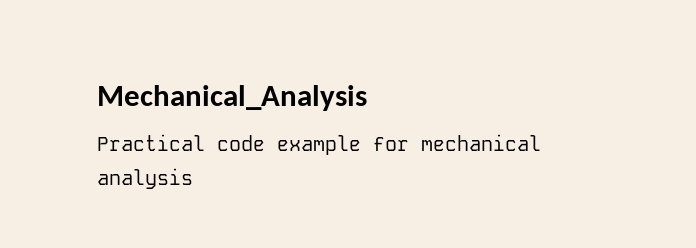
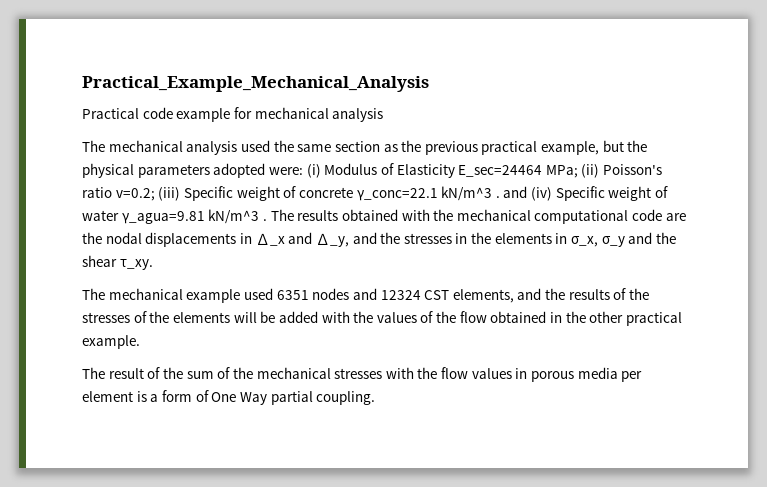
- Mechanical_Analysis
+ Practical_Example_Mechanical_Analysis
+ The mechanical analysis used the same section as the previous practical example, but the physical parameters adopted were: (i) Modulus of Elasticity E_sec=24464 MPa; (ii) Poisson's ratio v=0.2; (iii) Specific weight of concrete γ_conc=22.1 kN/m^3 . and (iv) Specific weight of water γ_agua=9.81 kN/m^3 . The results obtained with the mechanical computational code are the nodal displacements in ∆_x and ∆_y, and the stresses in the elements in σ_x, σ_y and the shear τ_xy.
+ The mechanical example used 6351 nodes and 12324 CST elements, and the results of the stresses of the elements will be added with the values of the flow obtained in the other practical example.
+ The result of the sum of the mechanical stresses with the flow values in porous media per element is a form of One Way partial coupling.

